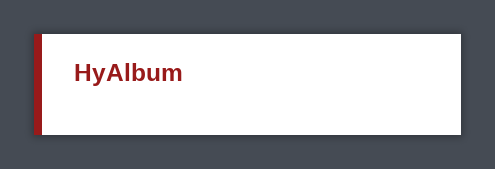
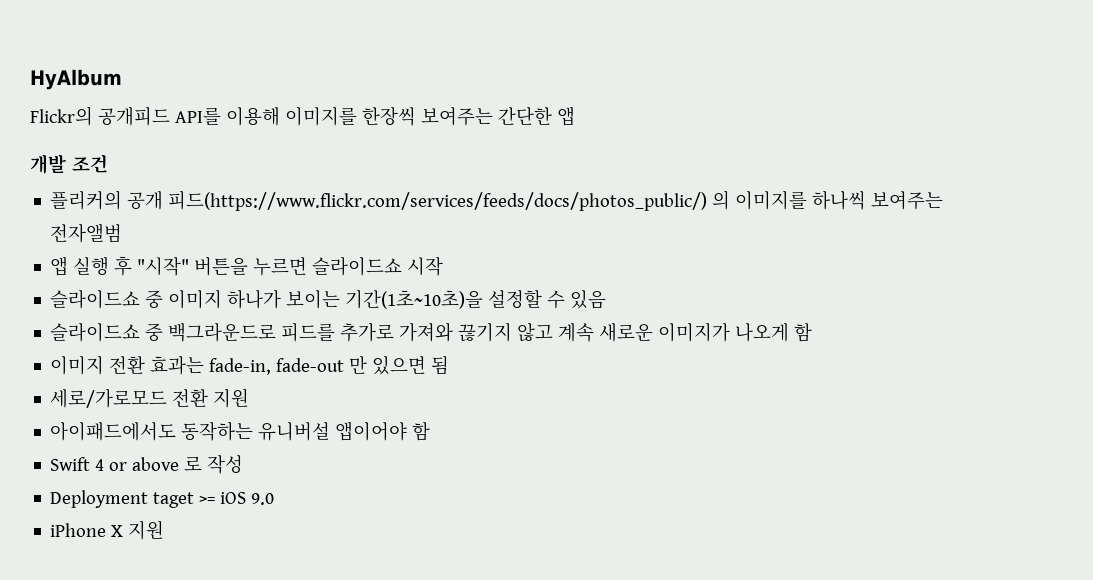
+ Flickr의 공개피드 API를 이용해 이미지를 한장씩 보여주는 간단한 앱
+ 개발 조건
+ 플리커의 공개 피드(https://www.flickr.com/services/feeds/docs/photos_public/) 의 이미지를 하나씩 보여주는 전자앨범
+ 앱 실행 후 "시작" 버튼을 누르면 슬라이드쇼 시작
+ 슬라이드쇼 중 이미지 하나가 보이는 기간(1초~10초)을 설정할 수 있음
+ 슬라이드쇼 중 백그라운드로 피드를 추가로 가져와 끊기지 않고 계속 새로운 이미지가 나오게 함
+ 이미지 전환 효과는 fade-in, fade-out 만 있으면 됨
+ 세로/가로모드 전환 지원
+ 아이패드에서도 동작하는 유니버설 앱이어야 함
+ Swift 4 or above 로 작성
+ Deployment taget >= iOS 9.0
+ iPhone X 지원

